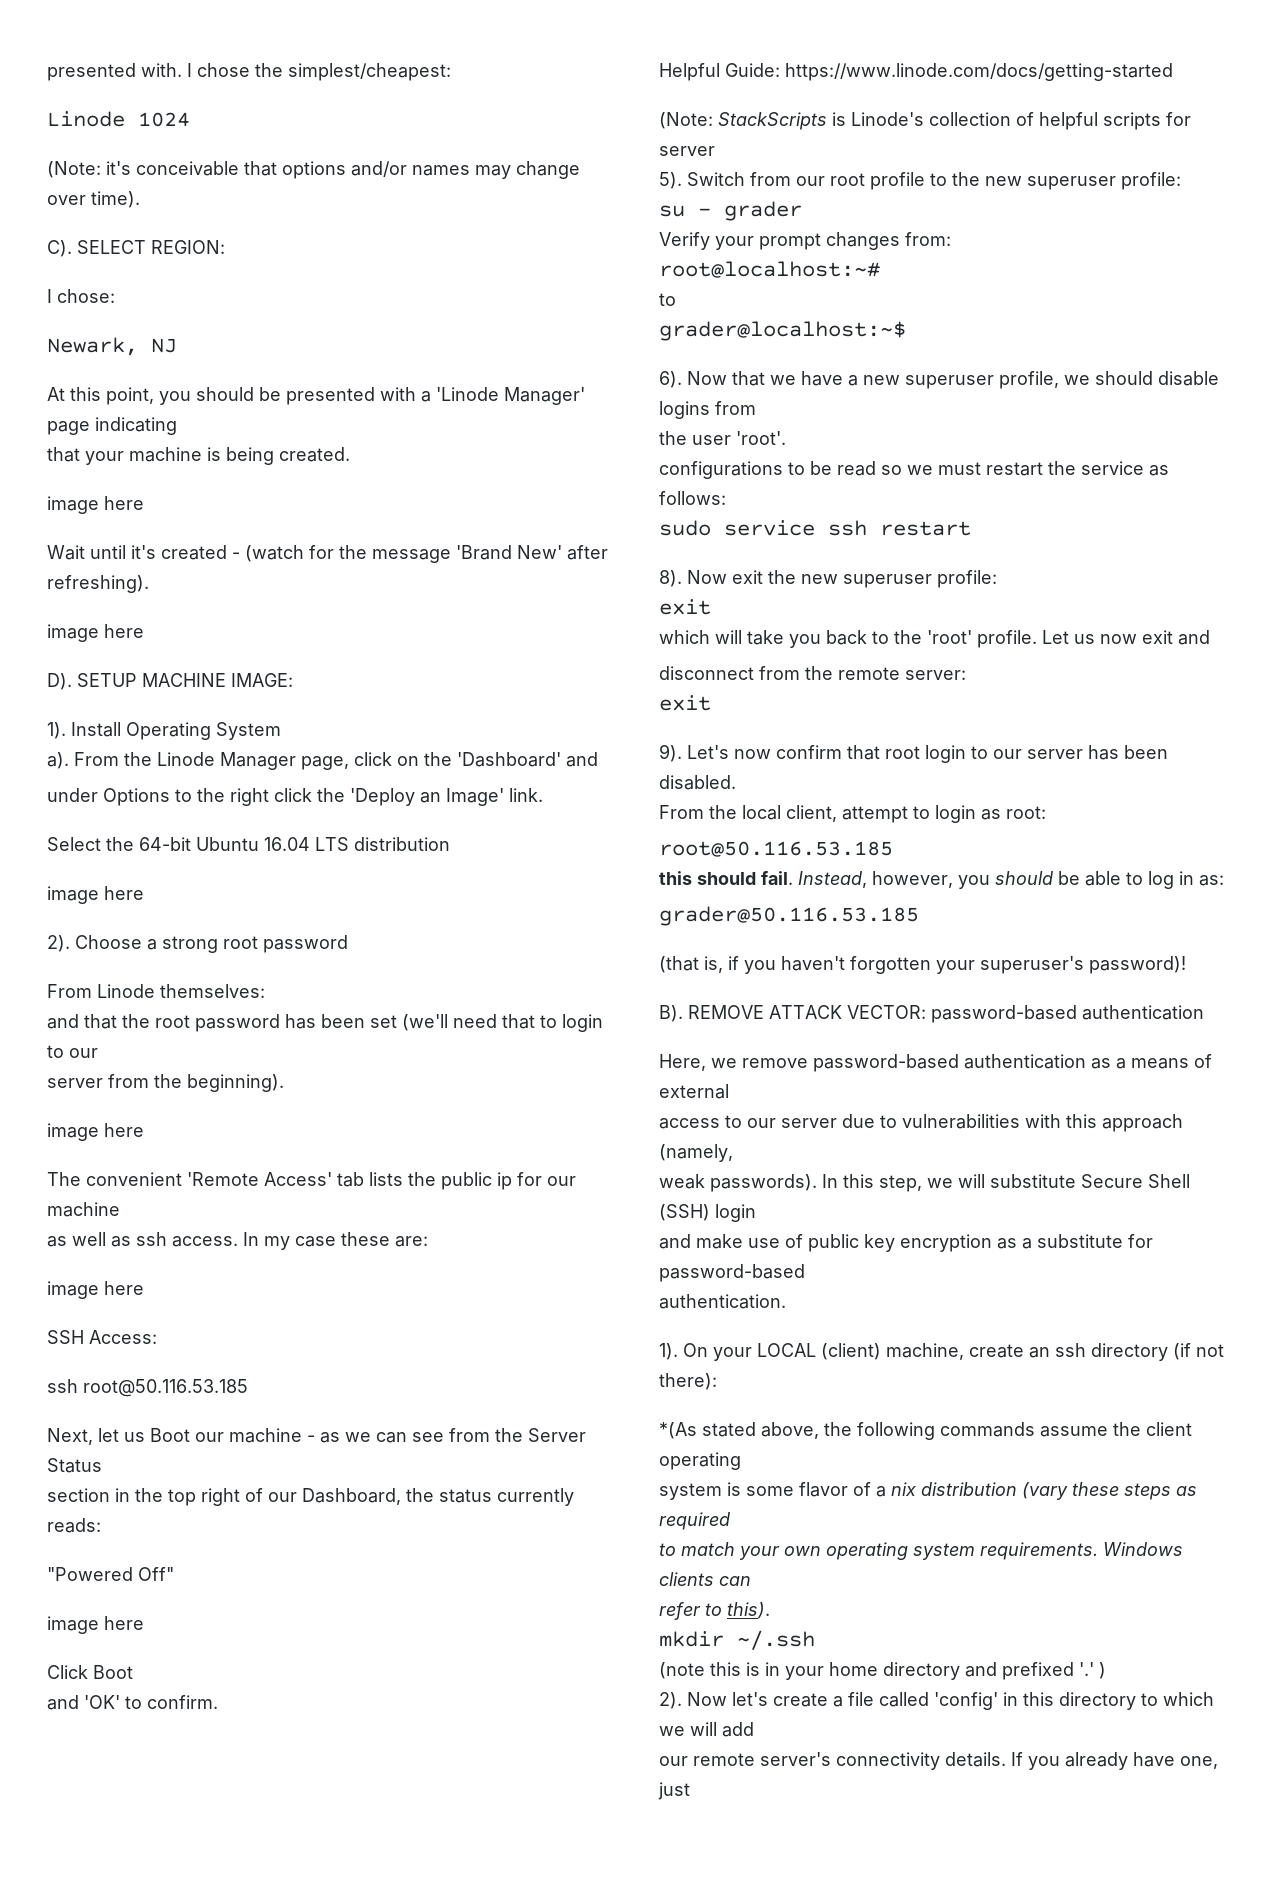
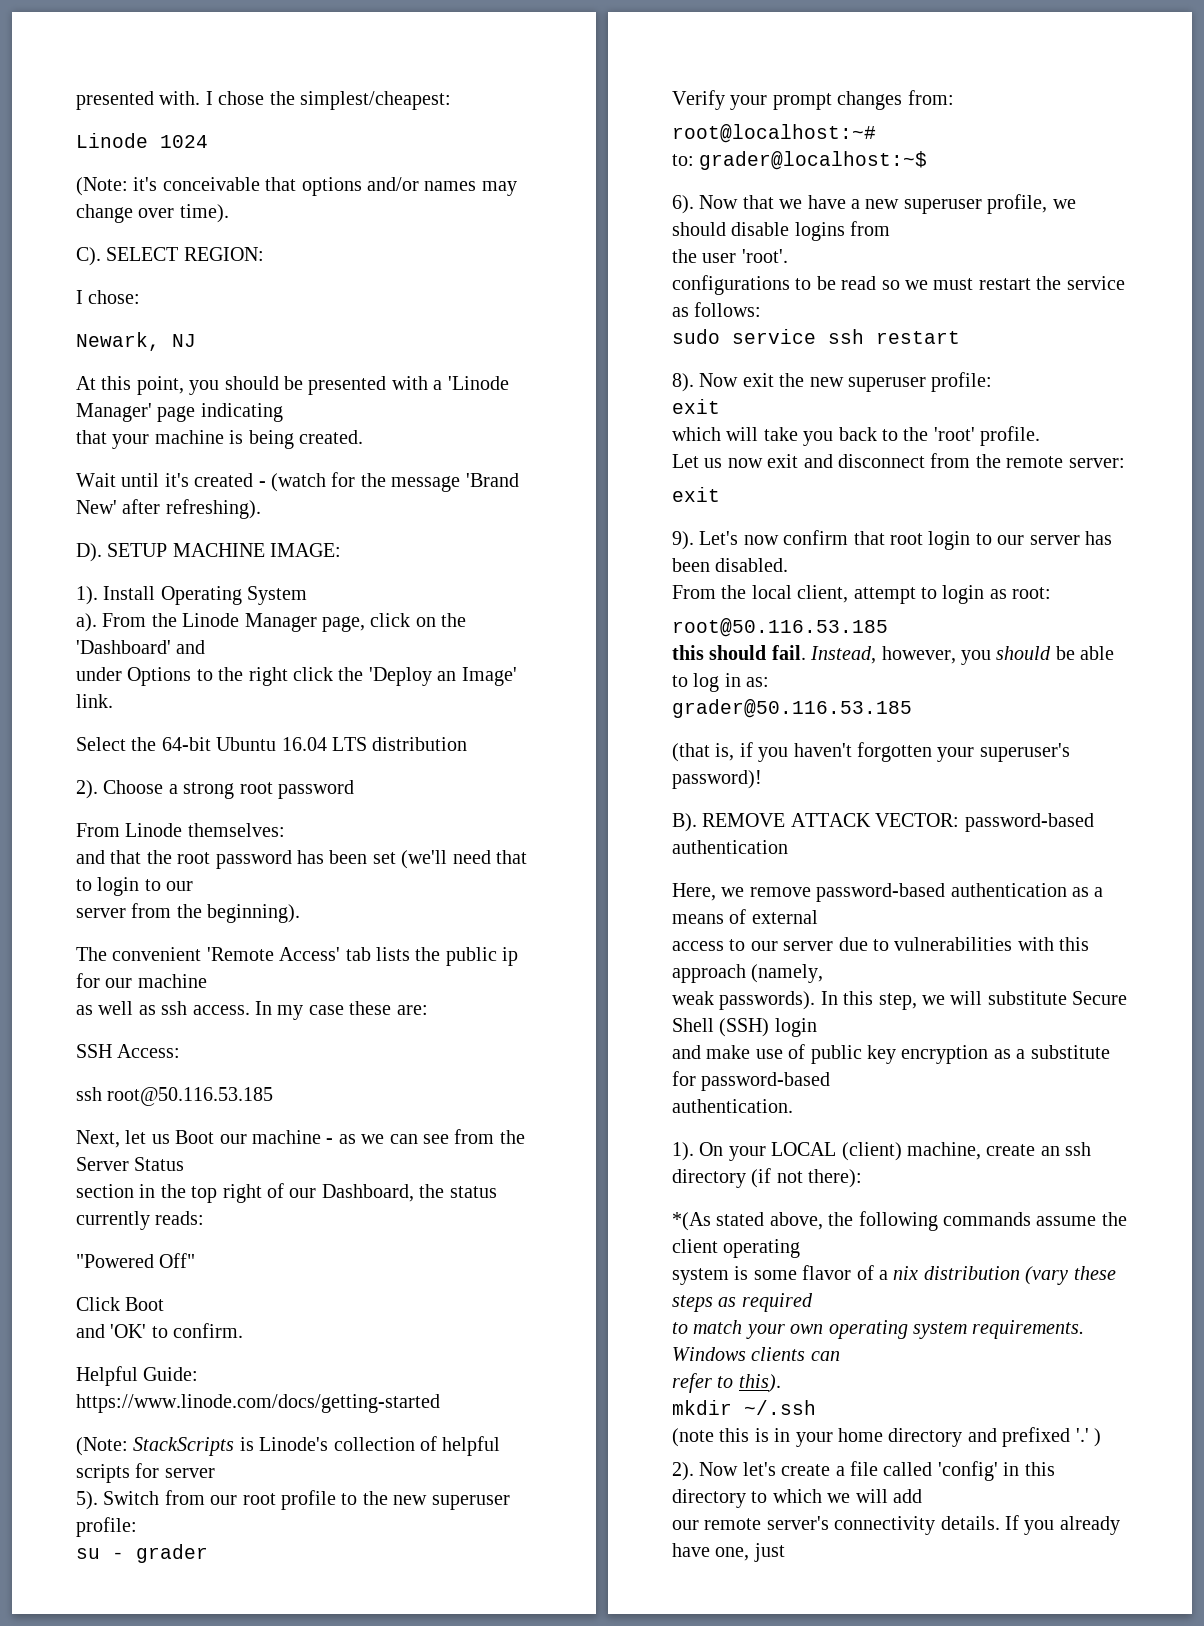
  that your machine is being created.
- image here
  Wait until it's created - (watch for the message 'Brand New' after refreshing).
- image here
  Select the 64-bit Ubuntu 16.04 LTS distribution
- image here
  server from the beginning).
- image here
  In my case these are:
- image here
  "Powered Off"
- image here
  root@localhost:~#
- to
- grader@localhost:~$
+ to: grader@localhost:~$
- which will take you back to the 'root' profile. Let us now exit and
- disconnect from the remote server:
+ which will take you back to the 'root' profile.
+ Let us now exit and disconnect from the remote server:

